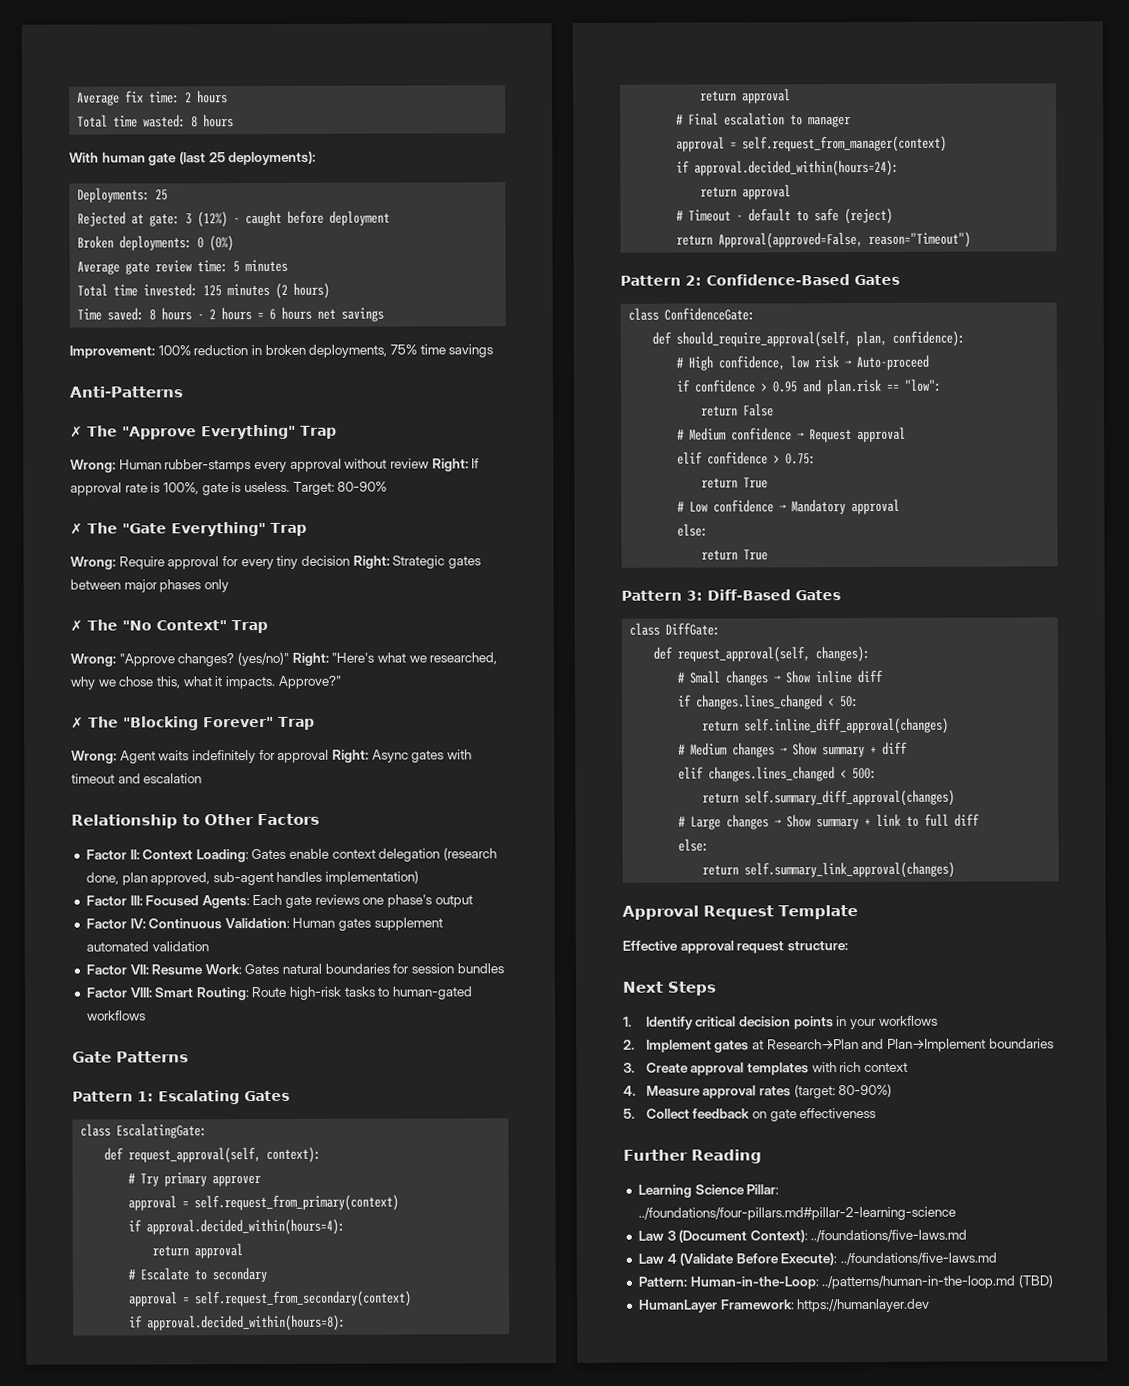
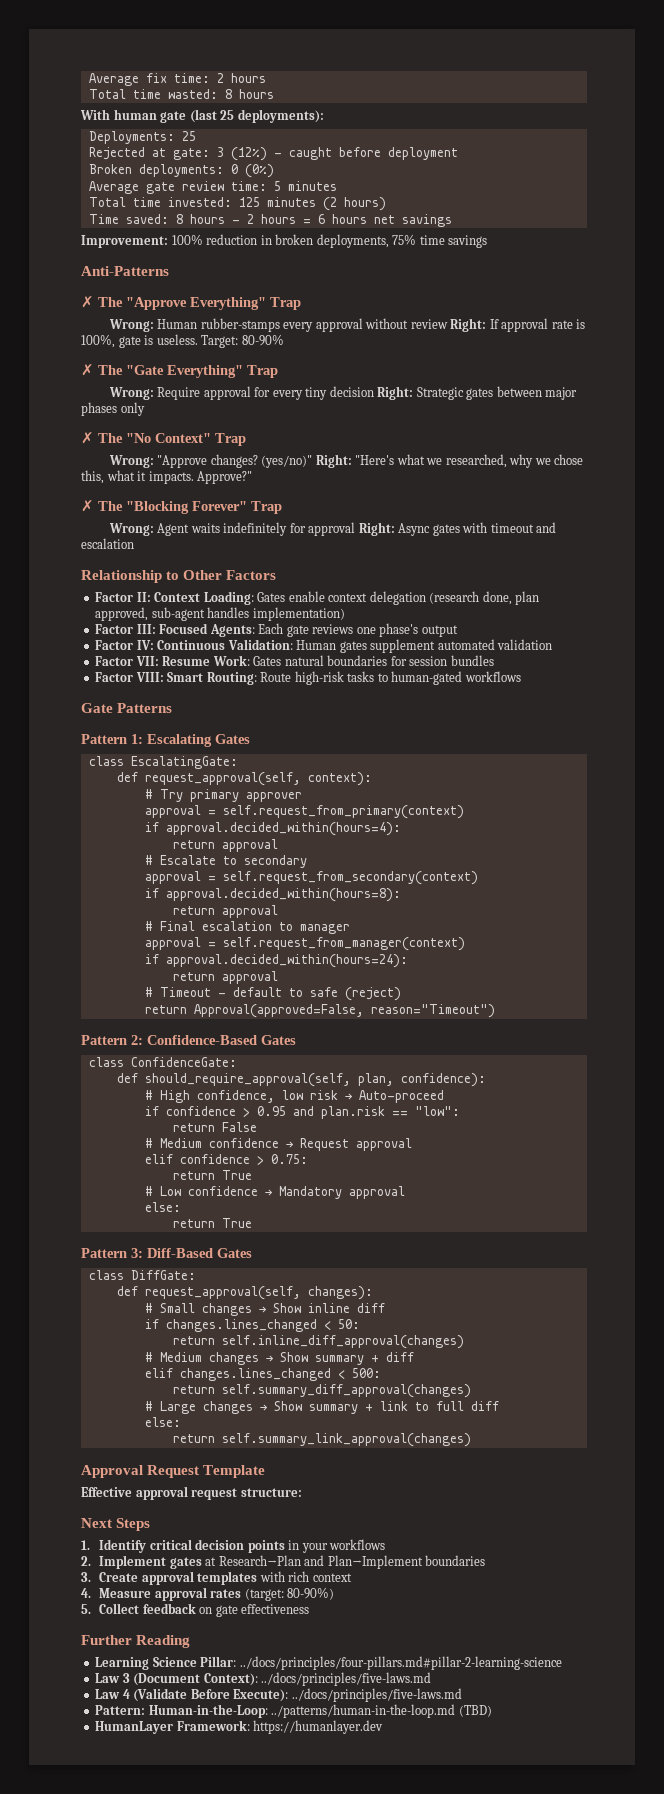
- Learning Science Pillar: ../foundations/four-pillars.md#pillar-2-learning-science
+ Learning Science Pillar: ../docs/principles/four-pillars.md#pillar-2-learning-science
- Law 3 (Document Context): ../foundations/five-laws.md
+ Law 3 (Document Context): ../docs/principles/five-laws.md
- Law 4 (Validate Before Execute): ../foundations/five-laws.md
+ Law 4 (Validate Before Execute): ../docs/principles/five-laws.md

